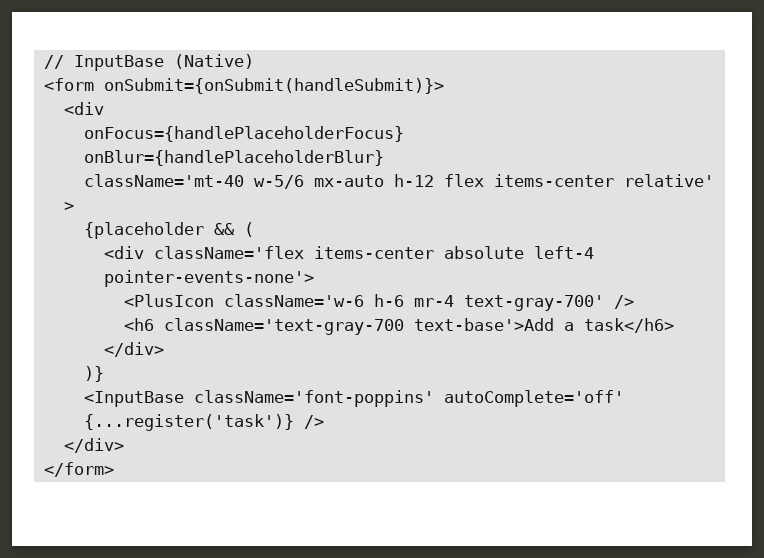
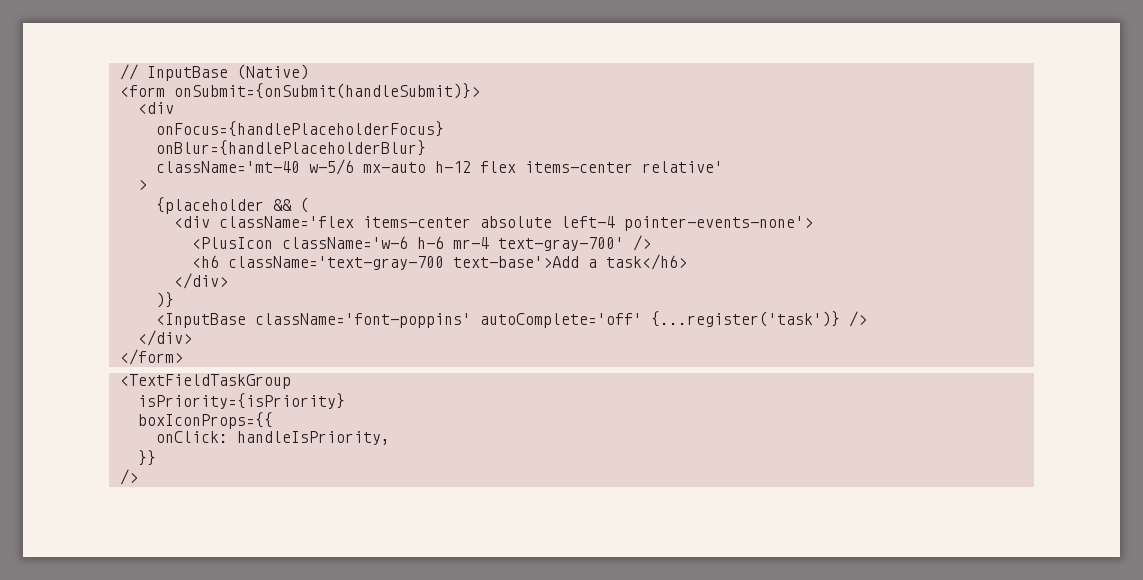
+ <TextFieldTaskGroup
+ isPriority={isPriority}
+ boxIconProps={{
+ onClick: handleIsPriority,
+ }}
+ />

